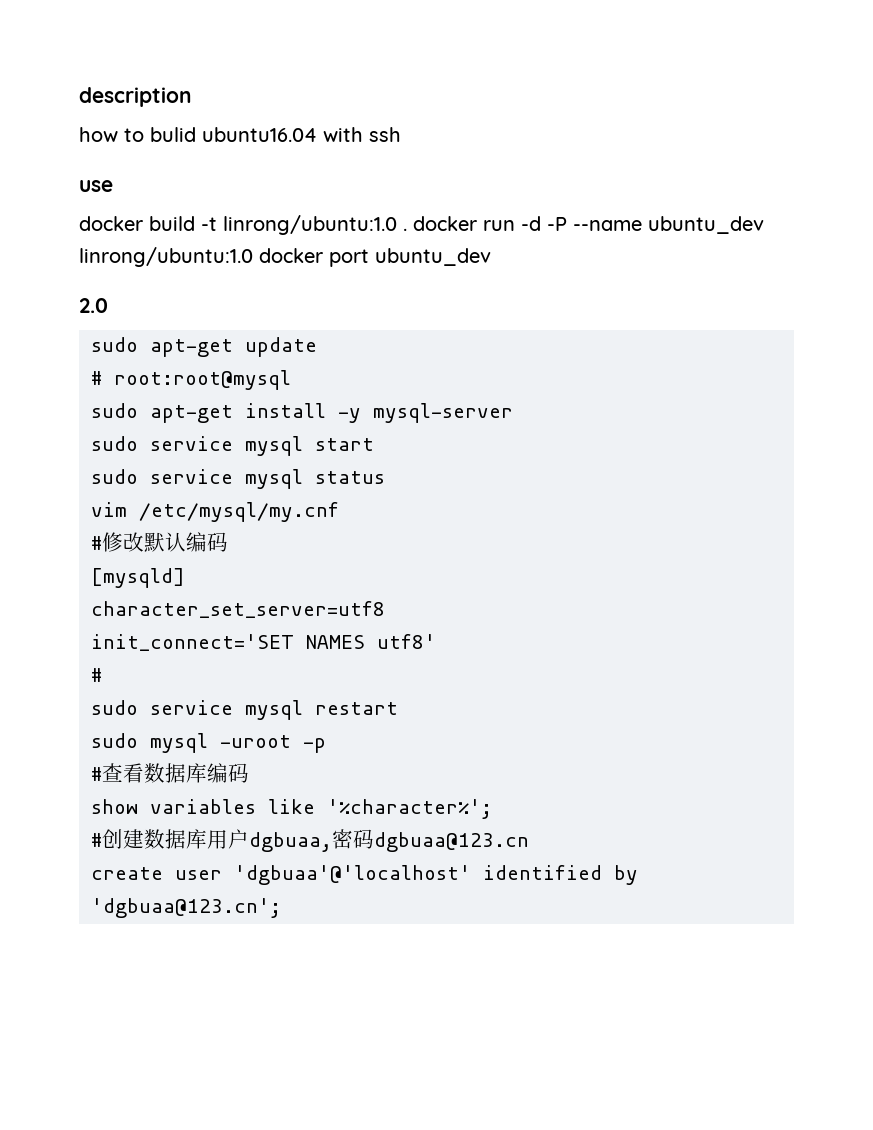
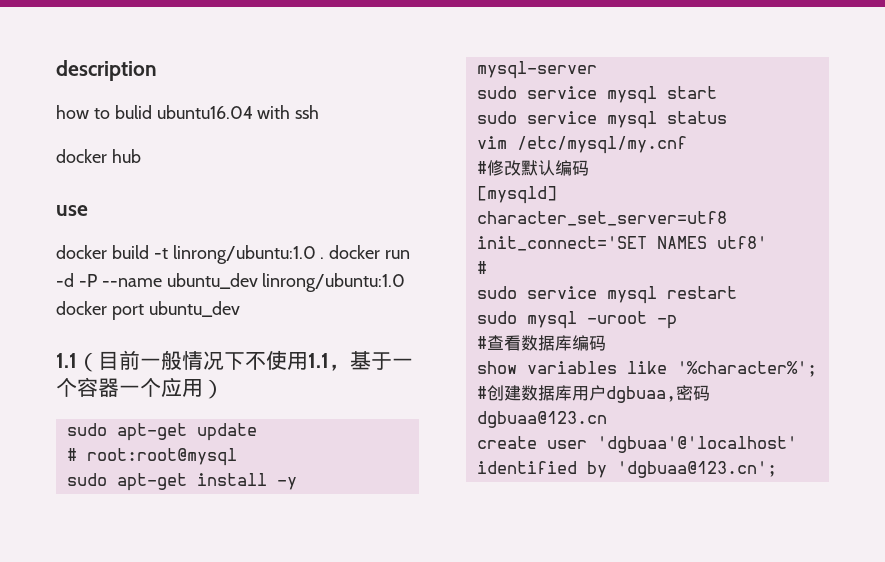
+ docker hub
- 2.0
+ 1.1（目前一般情况下不使用1.1，基于一个容器一个应用）

